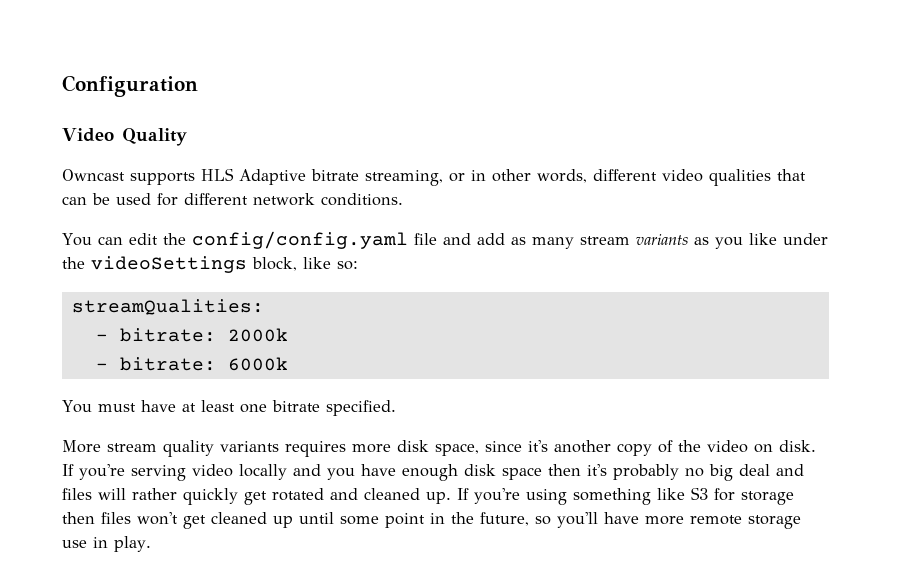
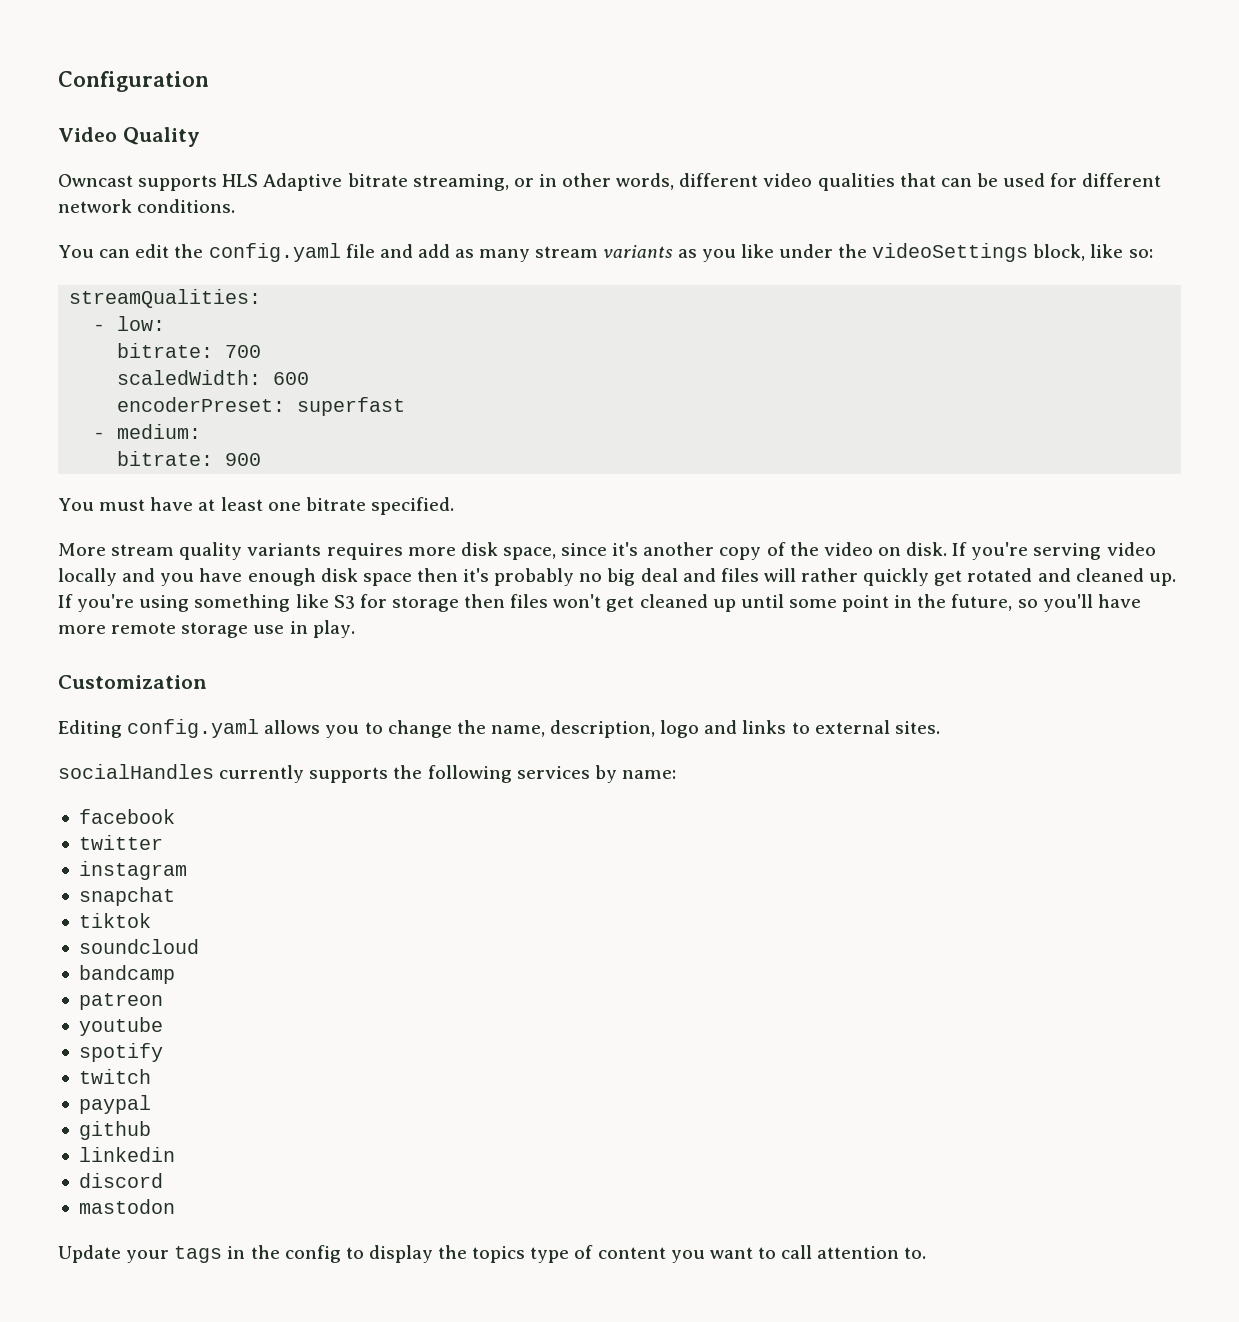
- You can edit the config/config.yaml file and add as many stream variants as you like under the videoSettings block, like so:
+ You can edit the config.yaml file and add as many stream variants as you like under the videoSettings block, like so:
- - bitrate: 2000k
- - bitrate: 6000k
+ - low:
+ bitrate: 700
+ scaledWidth: 600
+ encoderPreset: superfast
+ - medium:
+ bitrate: 900
+ Customization
+ Editing config.yaml allows you to change the name, description, logo and links to external sites.
+ socialHandles currently supports the following services by name:
+ facebook
+ twitter
+ instagram
+ snapchat
+ tiktok
+ soundcloud
+ bandcamp
+ patreon
+ youtube
+ spotify
+ twitch
+ paypal
+ github
+ linkedin
+ discord
+ mastodon
+ Update your tags in the config to display the topics type of content you want to call attention to.

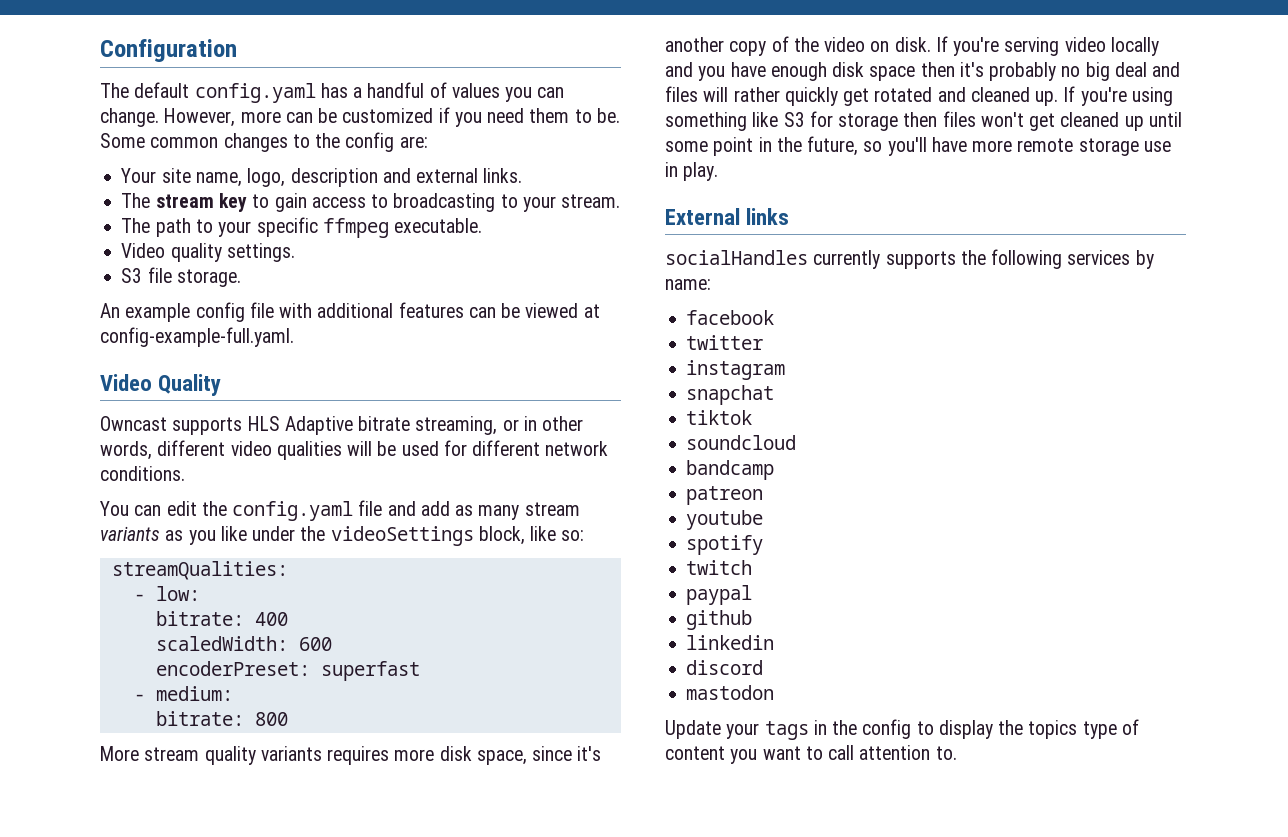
+ The default config.yaml has a handful of values you can change. However, more can be customized if you need them to be. Some common changes to the config are:
+ Your site name, logo, description and external links.
+ The stream key to gain access to broadcasting to your stream.
+ The path to your specific ffmpeg executable.
+ Video quality settings.
+ S3 file storage.
+ An example config file with additional features can be viewed at config-example-full.yaml.
- Owncast supports HLS Adaptive bitrate streaming, or in other words, different video qualities that can be used for different network conditions.
+ Owncast supports HLS Adaptive bitrate streaming, or in other words, different video qualities will be used for different network conditions.
- bitrate: 700
+ bitrate: 400
- bitrate: 900
- You must have at least one bitrate specified.
+ bitrate: 800
- Customization
- Editing config.yaml allows you to change the name, description, logo and links to external sites.
+ External links

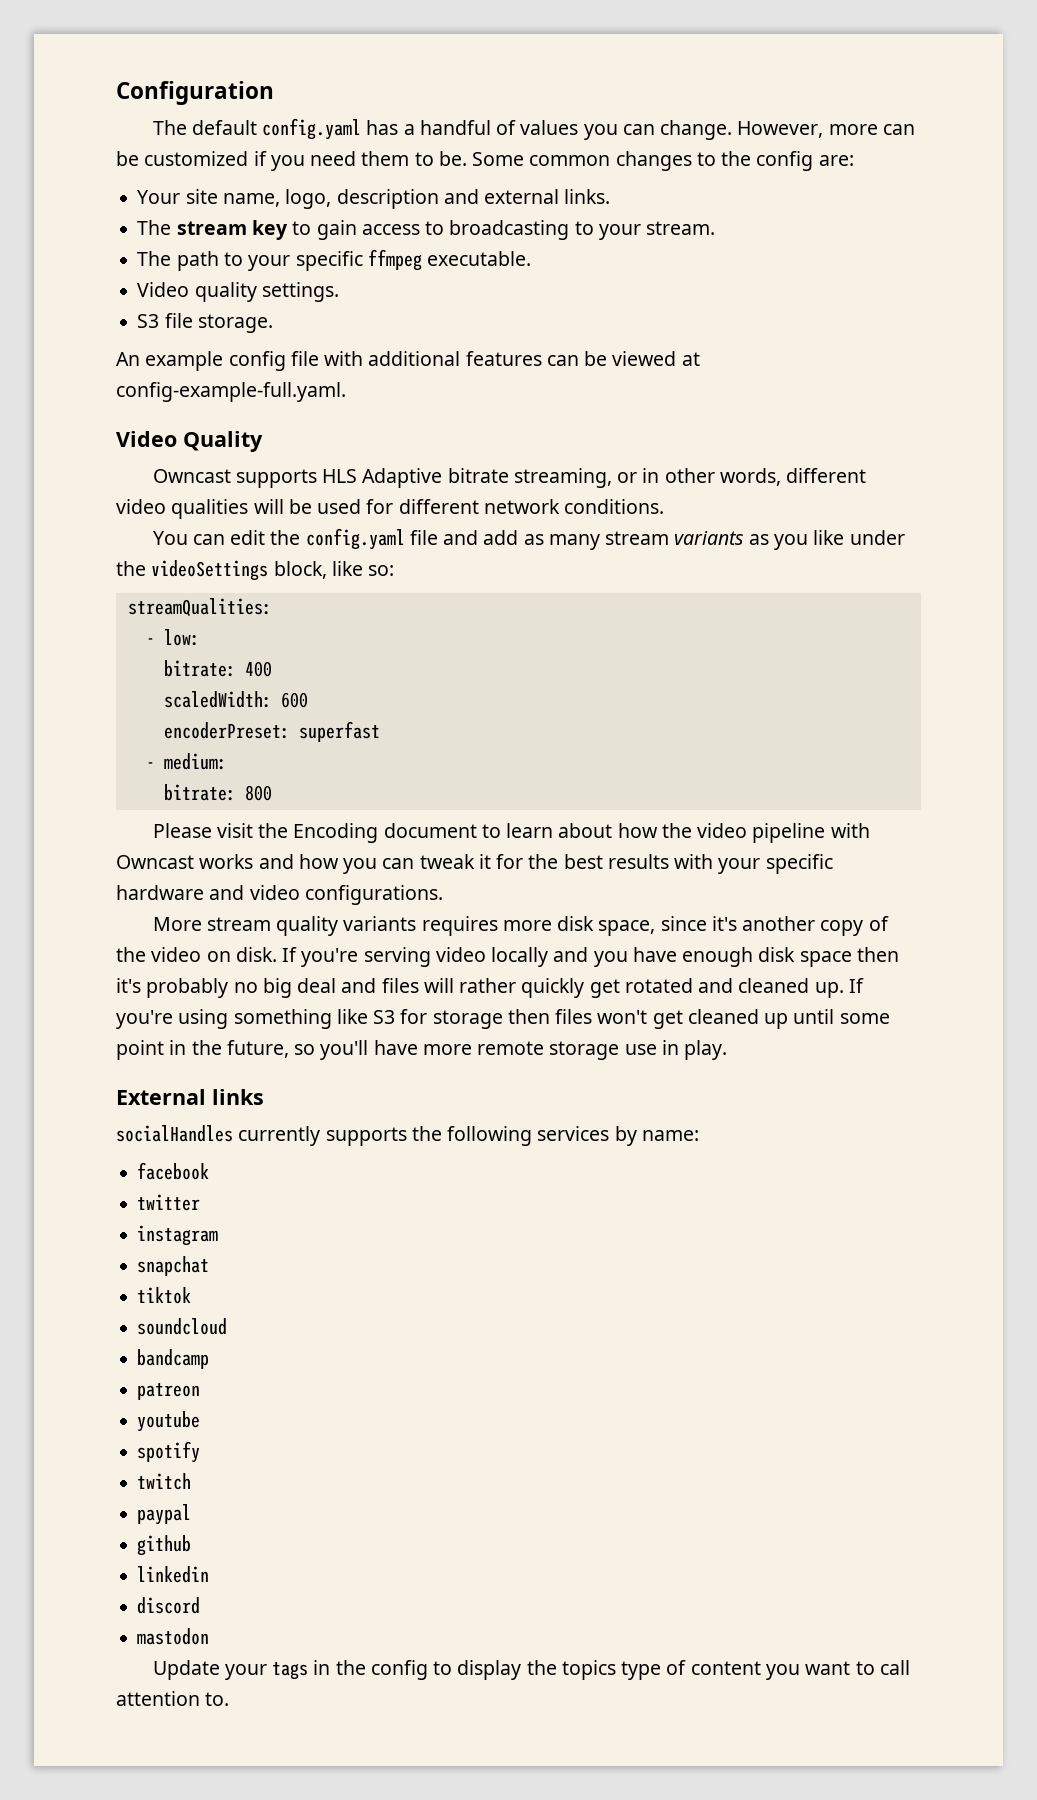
+ Please visit the Encoding document to learn about how the video pipeline with Owncast works and how you can tweak it for the best results with your specific hardware and video configurations.

